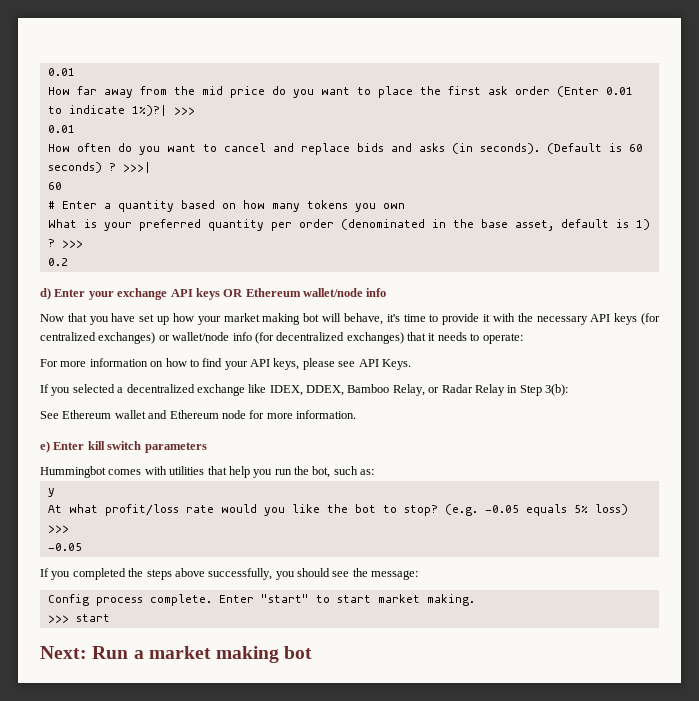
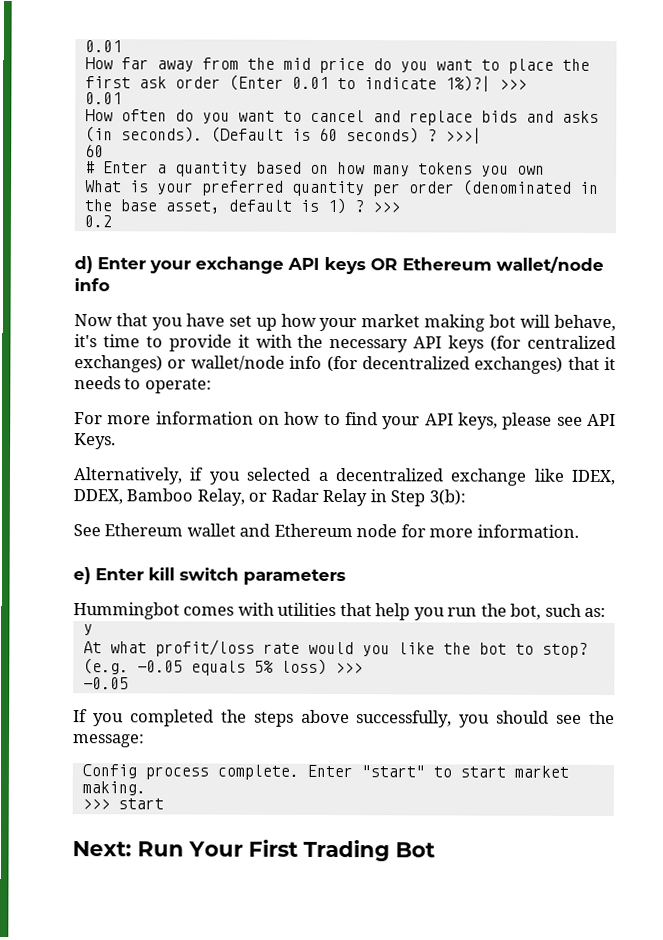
- If you selected a decentralized exchange like IDEX, DDEX, Bamboo Relay, or Radar Relay in Step 3(b):
+ Alternatively, if you selected a decentralized exchange like IDEX, DDEX, Bamboo Relay, or Radar Relay in Step 3(b):
- Next: Run a market making bot
+ Next: Run Your First Trading Bot

